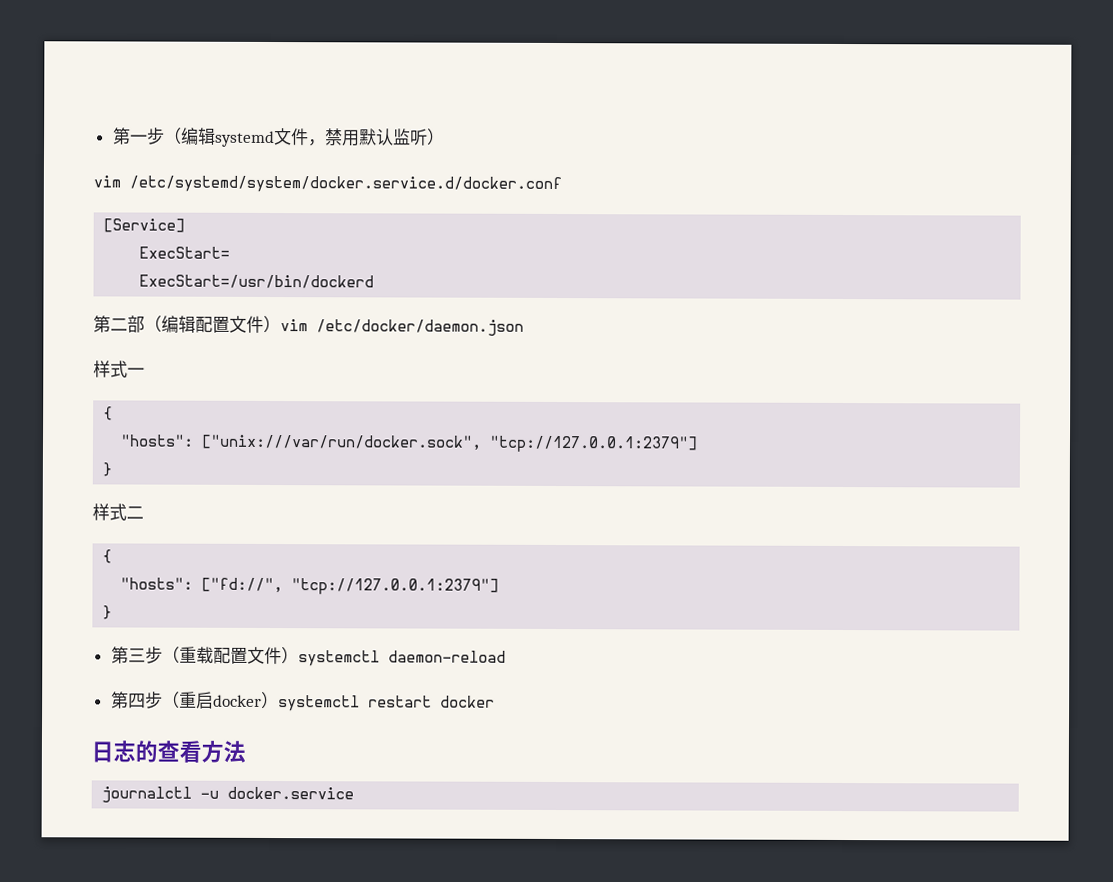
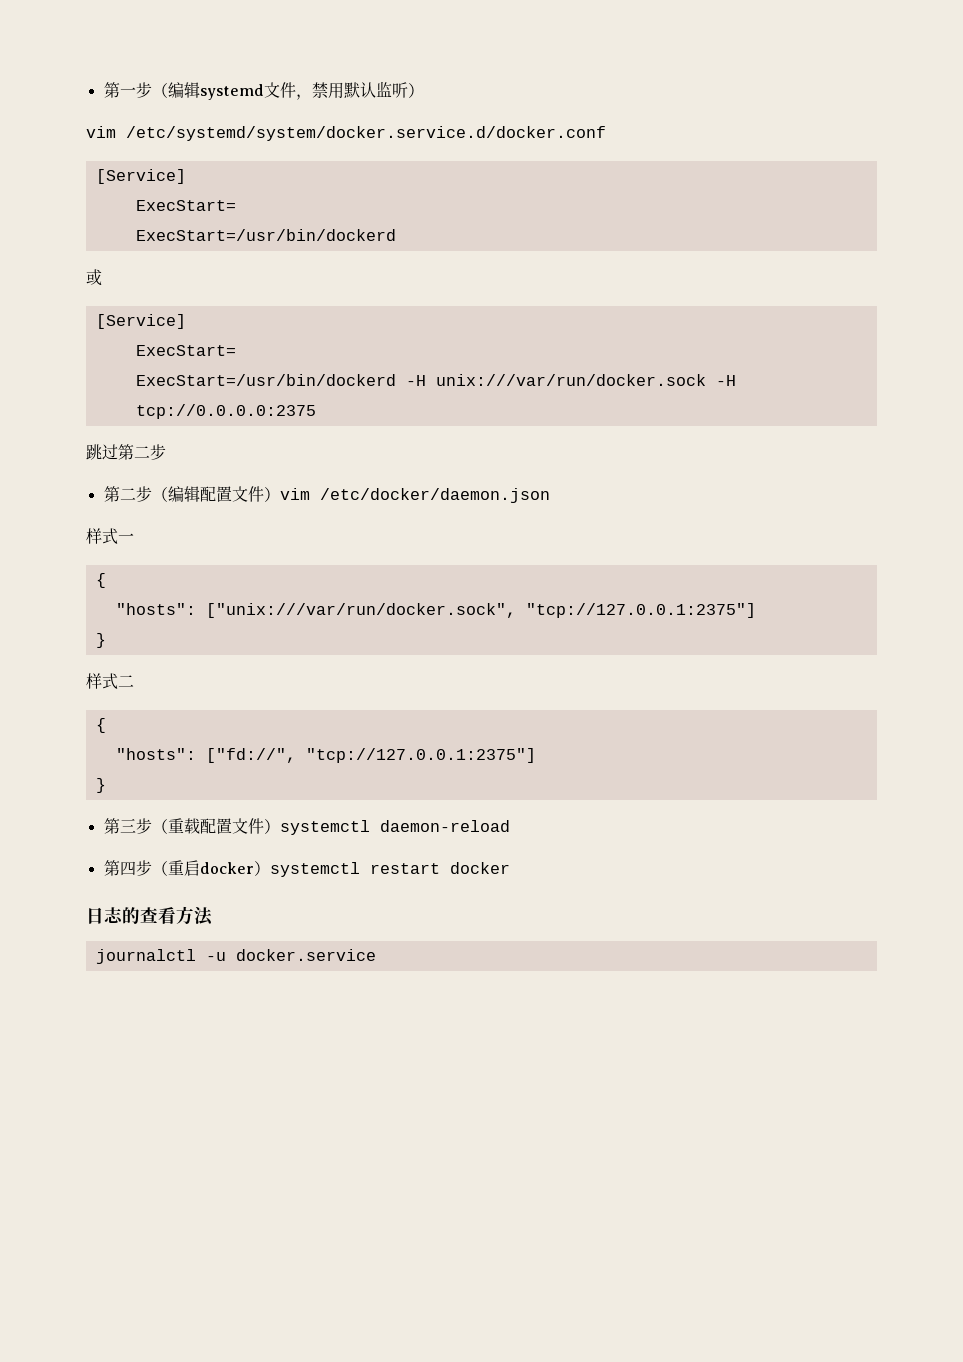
- 第二部（编辑配置文件）vim /etc/docker/daemon.json
+ 或
+ [Service]
+ ExecStart=
+ ExecStart=/usr/bin/dockerd -H unix:///var/run/docker.sock -H tcp://0.0.0.0:2375
+ 跳过第二步
+ 第二步（编辑配置文件）vim /etc/docker/daemon.json
- "hosts": ["unix:///var/run/docker.sock", "tcp://127.0.0.1:2379"]
+ "hosts": ["unix:///var/run/docker.sock", "tcp://127.0.0.1:2375"]
- "hosts": ["fd://", "tcp://127.0.0.1:2379"]
+ "hosts": ["fd://", "tcp://127.0.0.1:2375"]

